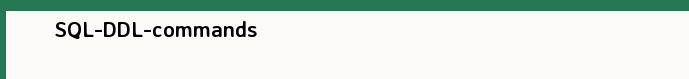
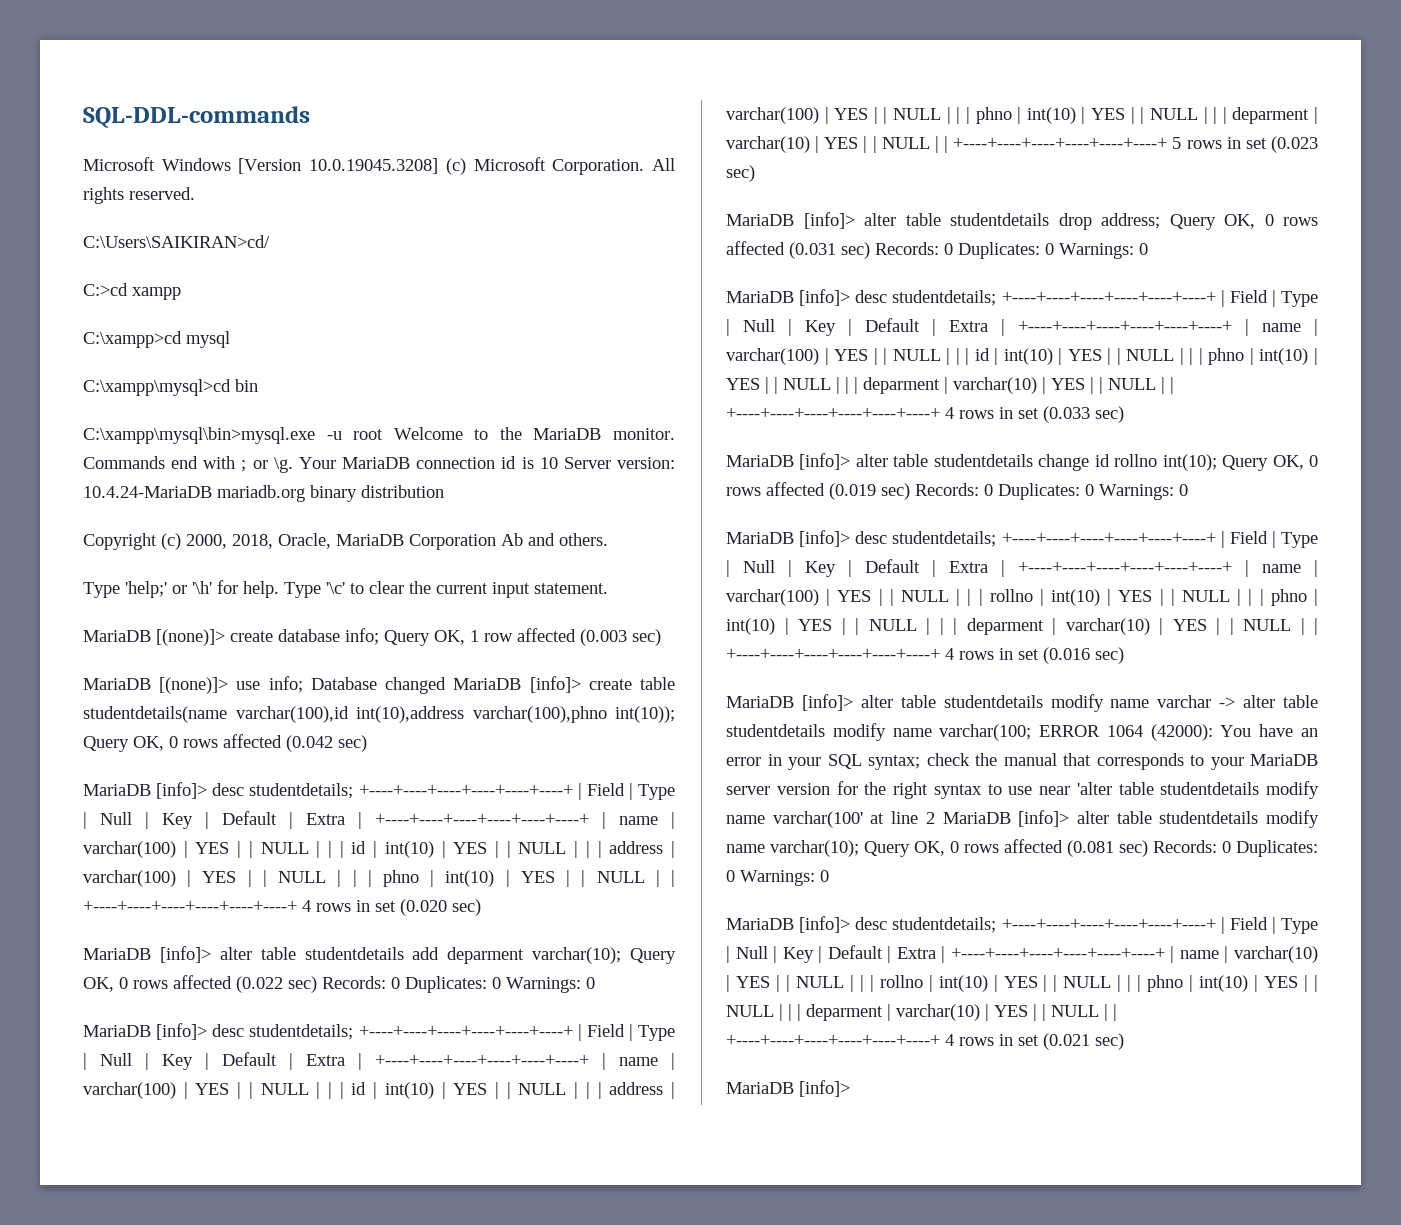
+ Microsoft Windows [Version 10.0.19045.3208] (c) Microsoft Corporation. All rights reserved.
+ C:\Users\SAIKIRAN>cd/
+ C:>cd xampp
+ C:\xampp>cd mysql
+ C:\xampp\mysql>cd bin
+ C:\xampp\mysql\bin>mysql.exe -u root Welcome to the MariaDB monitor. Commands end with ; or \g. Your MariaDB connection id is 10 Server version: 10.4.24-MariaDB mariadb.org binary distribution
+ Copyright (c) 2000, 2018, Oracle, MariaDB Corporation Ab and others.
+ Type 'help;' or '\h' for help. Type '\c' to clear the current input statement.
+ MariaDB [(none)]> create database info; Query OK, 1 row affected (0.003 sec)
+ MariaDB [(none)]> use info; Database changed MariaDB [info]> create table studentdetails(name varchar(100),id int(10),address varchar(100),phno int(10)); Query OK, 0 rows affected (0.042 sec)
+ MariaDB [info]> desc studentdetails; +----+----+----+----+----+----+ | Field | Type | Null | Key | Default | Extra | +----+----+----+----+----+----+ | name | varchar(100) | YES | | NULL | | | id | int(10) | YES | | NULL | | | address | varchar(100) | YES | | NULL | | | phno | int(10) | YES | | NULL | | +----+----+----+----+----+----+ 4 rows in set (0.020 sec)
+ MariaDB [info]> alter table studentdetails add deparment varchar(10); Query OK, 0 rows affected (0.022 sec) Records: 0 Duplicates: 0 Warnings: 0
+ MariaDB [info]> desc studentdetails; +----+----+----+----+----+----+ | Field | Type | Null | Key | Default | Extra | +----+----+----+----+----+----+ | name | varchar(100) | YES | | NULL | | | id | int(10) | YES | | NULL | | | address | varchar(100) | YES | | NULL | | | phno | int(10) | YES | | NULL | | | deparment | varchar(10) | YES | | NULL | | +----+----+----+----+----+----+ 5 rows in set (0.023 sec)
+ MariaDB [info]> alter table studentdetails drop address; Query OK, 0 rows affected (0.031 sec) Records: 0 Duplicates: 0 Warnings: 0
+ MariaDB [info]> desc studentdetails; +----+----+----+----+----+----+ | Field | Type | Null | Key | Default | Extra | +----+----+----+----+----+----+ | name | varchar(100) | YES | | NULL | | | id | int(10) | YES | | NULL | | | phno | int(10) | YES | | NULL | | | deparment | varchar(10) | YES | | NULL | | +----+----+----+----+----+----+ 4 rows in set (0.033 sec)
+ MariaDB [info]> alter table studentdetails change id rollno int(10); Query OK, 0 rows affected (0.019 sec) Records: 0 Duplicates: 0 Warnings: 0
+ MariaDB [info]> desc studentdetails; +----+----+----+----+----+----+ | Field | Type | Null | Key | Default | Extra | +----+----+----+----+----+----+ | name | varchar(100) | YES | | NULL | | | rollno | int(10) | YES | | NULL | | | phno | int(10) | YES | | NULL | | | deparment | varchar(10) | YES | | NULL | | +----+----+----+----+----+----+ 4 rows in set (0.016 sec)
+ MariaDB [info]> alter table studentdetails modify name varchar -> alter table studentdetails modify name varchar(100; ERROR 1064 (42000): You have an error in your SQL syntax; check the manual that corresponds to your MariaDB server version for the right syntax to use near 'alter table studentdetails modify name varchar(100' at line 2 MariaDB [info]> alter table studentdetails modify name varchar(10); Query OK, 0 rows affected (0.081 sec) Records: 0 Duplicates: 0 Warnings: 0
+ MariaDB [info]> desc studentdetails; +----+----+----+----+----+----+ | Field | Type | Null | Key | Default | Extra | +----+----+----+----+----+----+ | name | varchar(10) | YES | | NULL | | | rollno | int(10) | YES | | NULL | | | phno | int(10) | YES | | NULL | | | deparment | varchar(10) | YES | | NULL | | +----+----+----+----+----+----+ 4 rows in set (0.021 sec)
+ MariaDB [info]>

